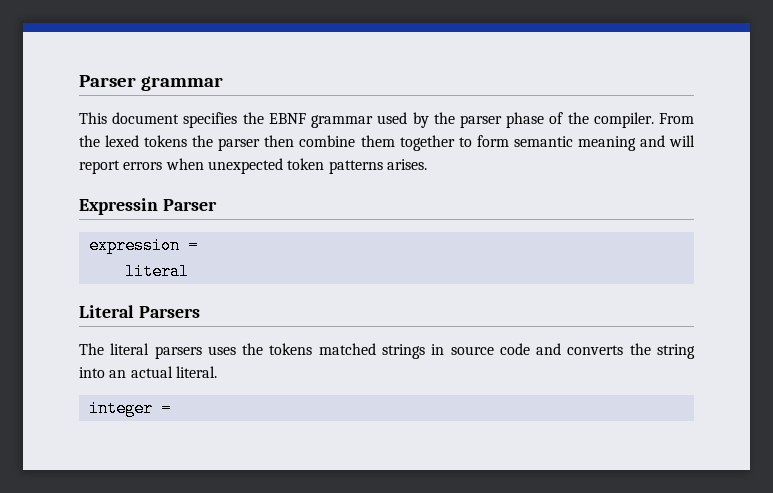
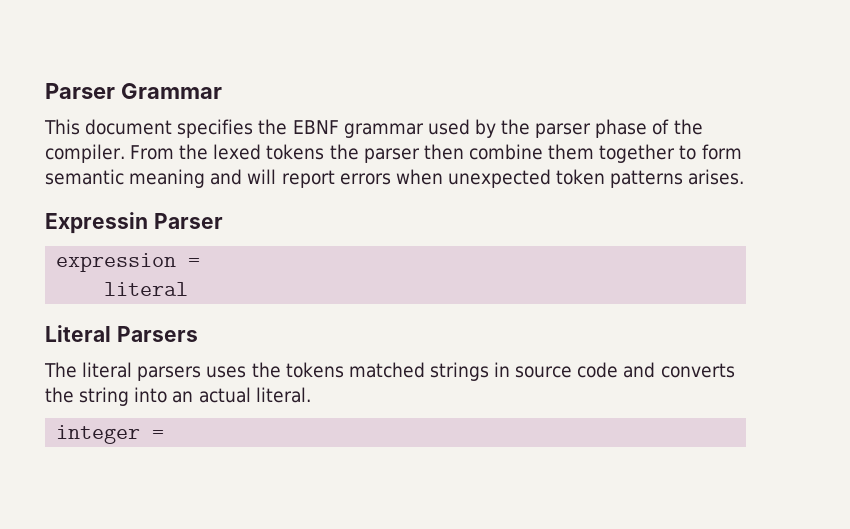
- Parser grammar
+ Parser Grammar

